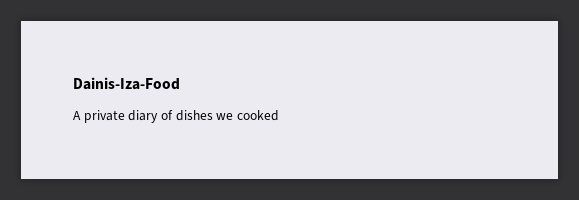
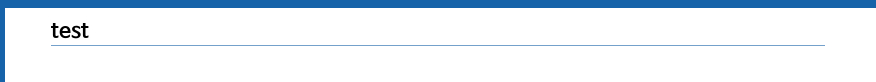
- Dainis-Iza-Food
- A private diary of dishes we cooked
+ test

